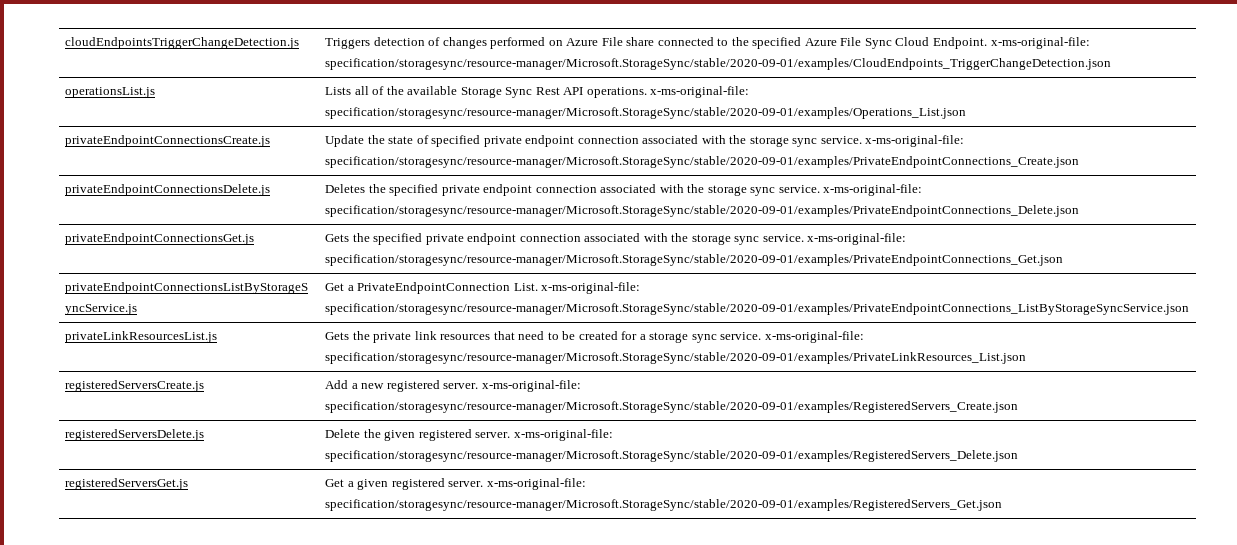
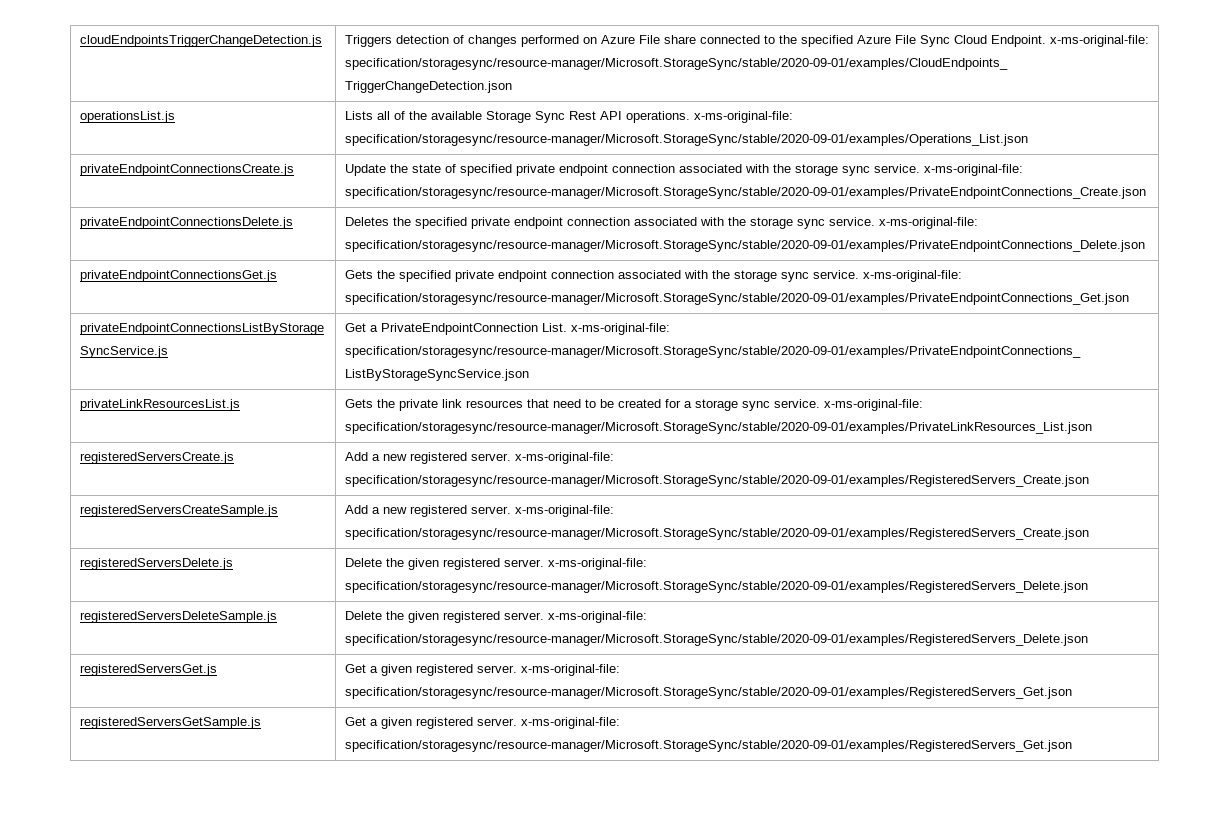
+ registeredServersCreateSample.js | Add a new registered server. x-ms-original-file: specification/storagesync/resource-manager/Microsoft.StorageSync/stable/2020-09-01/examples/RegisteredServers_Create.json
+ registeredServersDeleteSample.js | Delete the given registered server. x-ms-original-file: specification/storagesync/resource-manager/Microsoft.StorageSync/stable/2020-09-01/examples/RegisteredServers_Delete.json
+ registeredServersGetSample.js | Get a given registered server. x-ms-original-file: specification/storagesync/resource-manager/Microsoft.StorageSync/stable/2020-09-01/examples/RegisteredServers_Get.json

